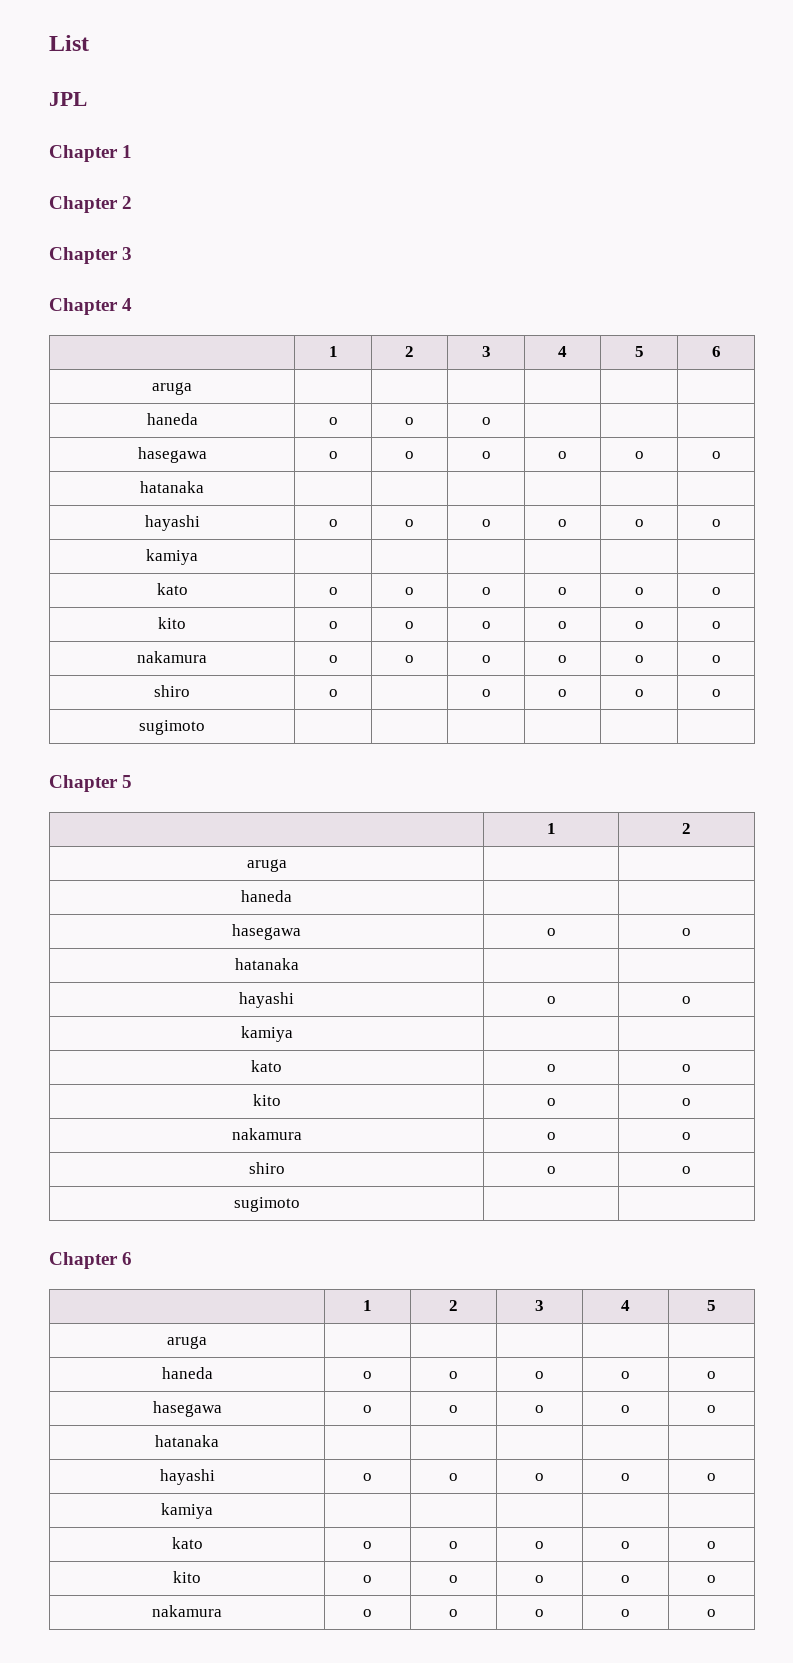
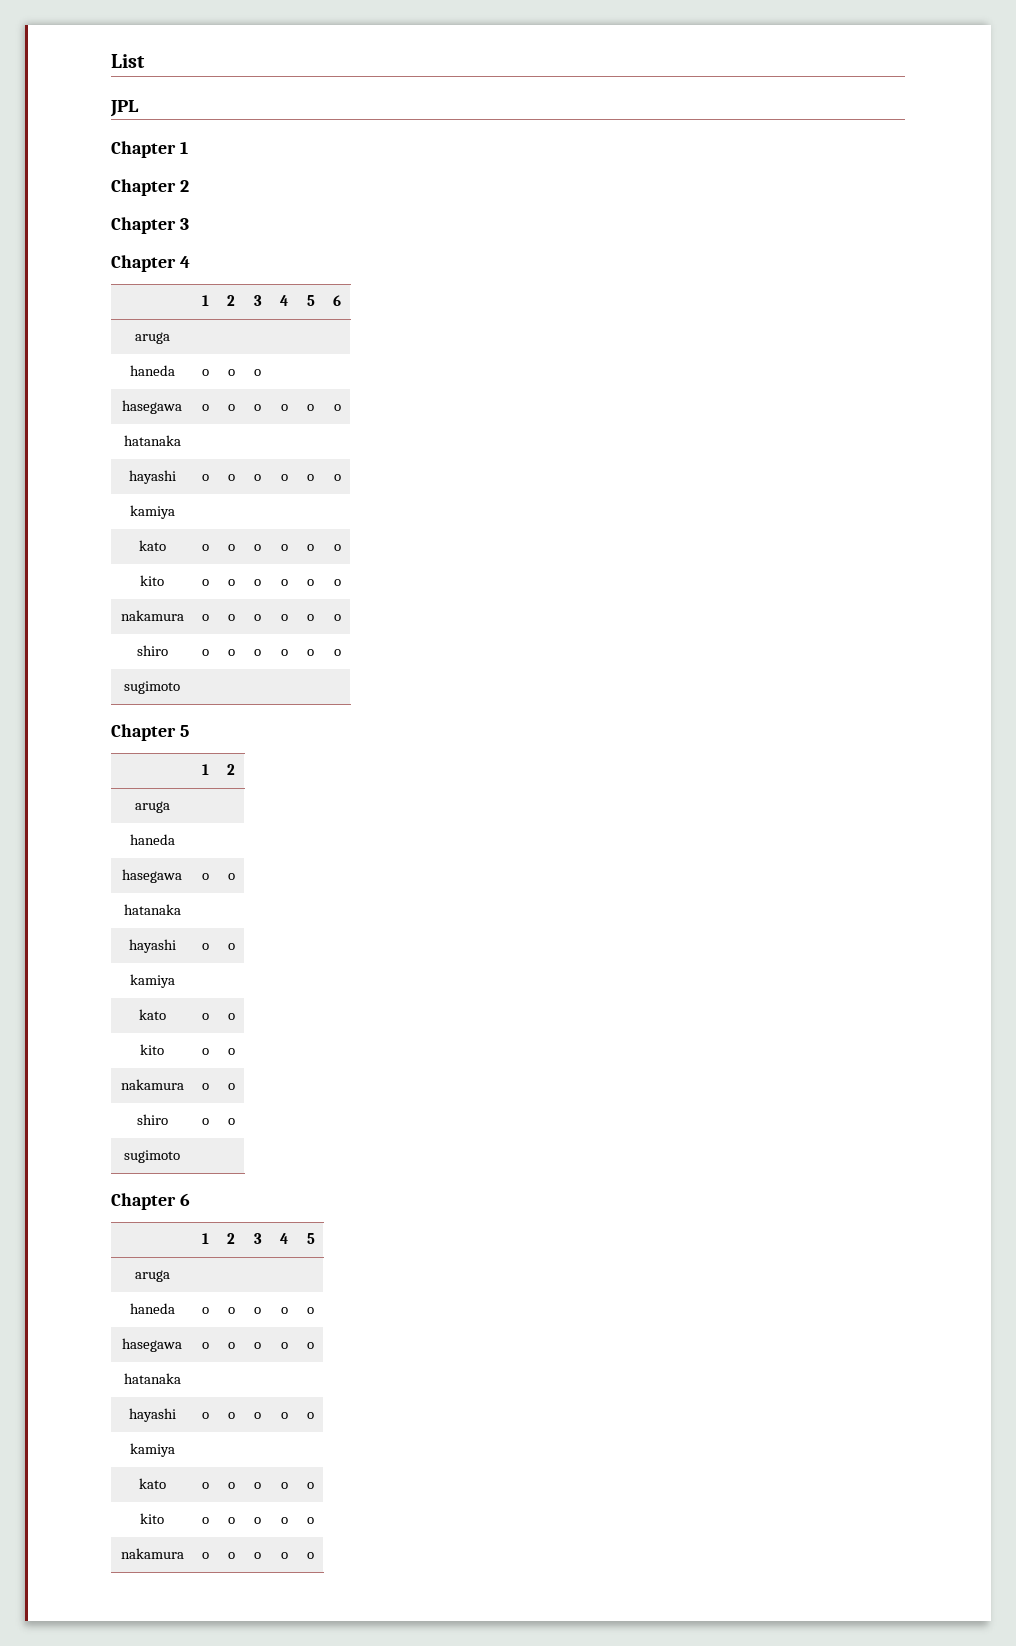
- shiro | o | | o | o | o | o
+ shiro | o | o | o | o | o | o

